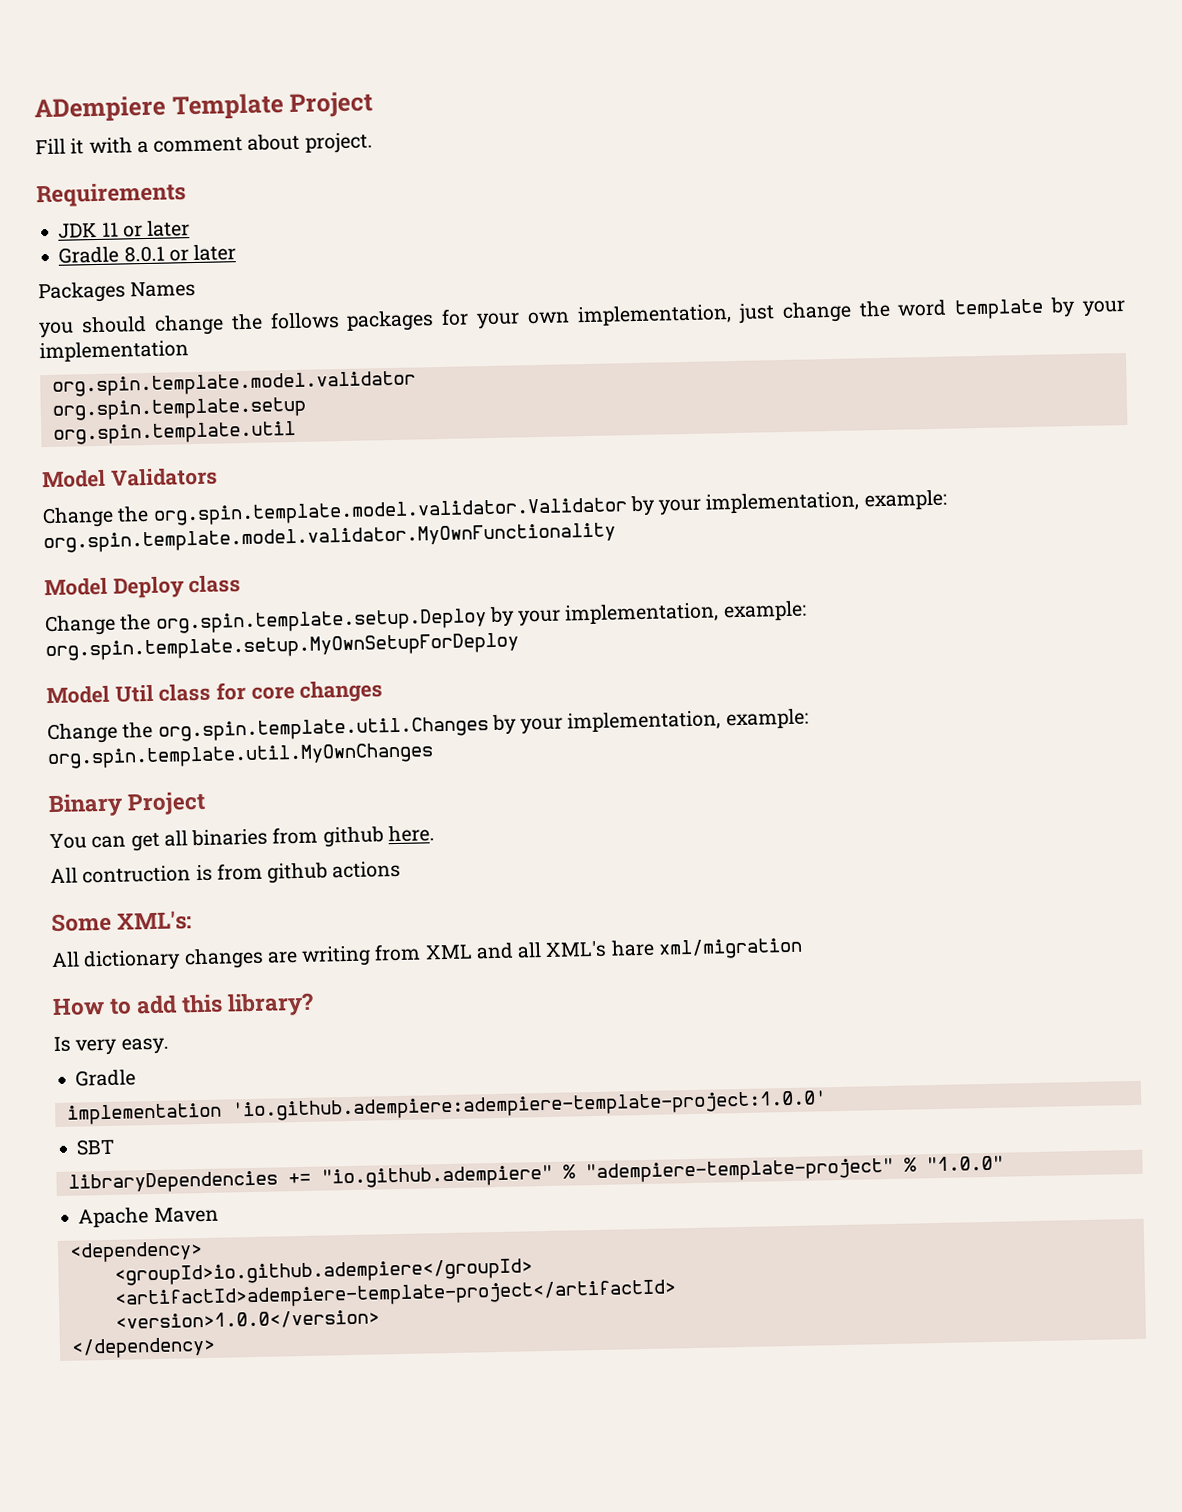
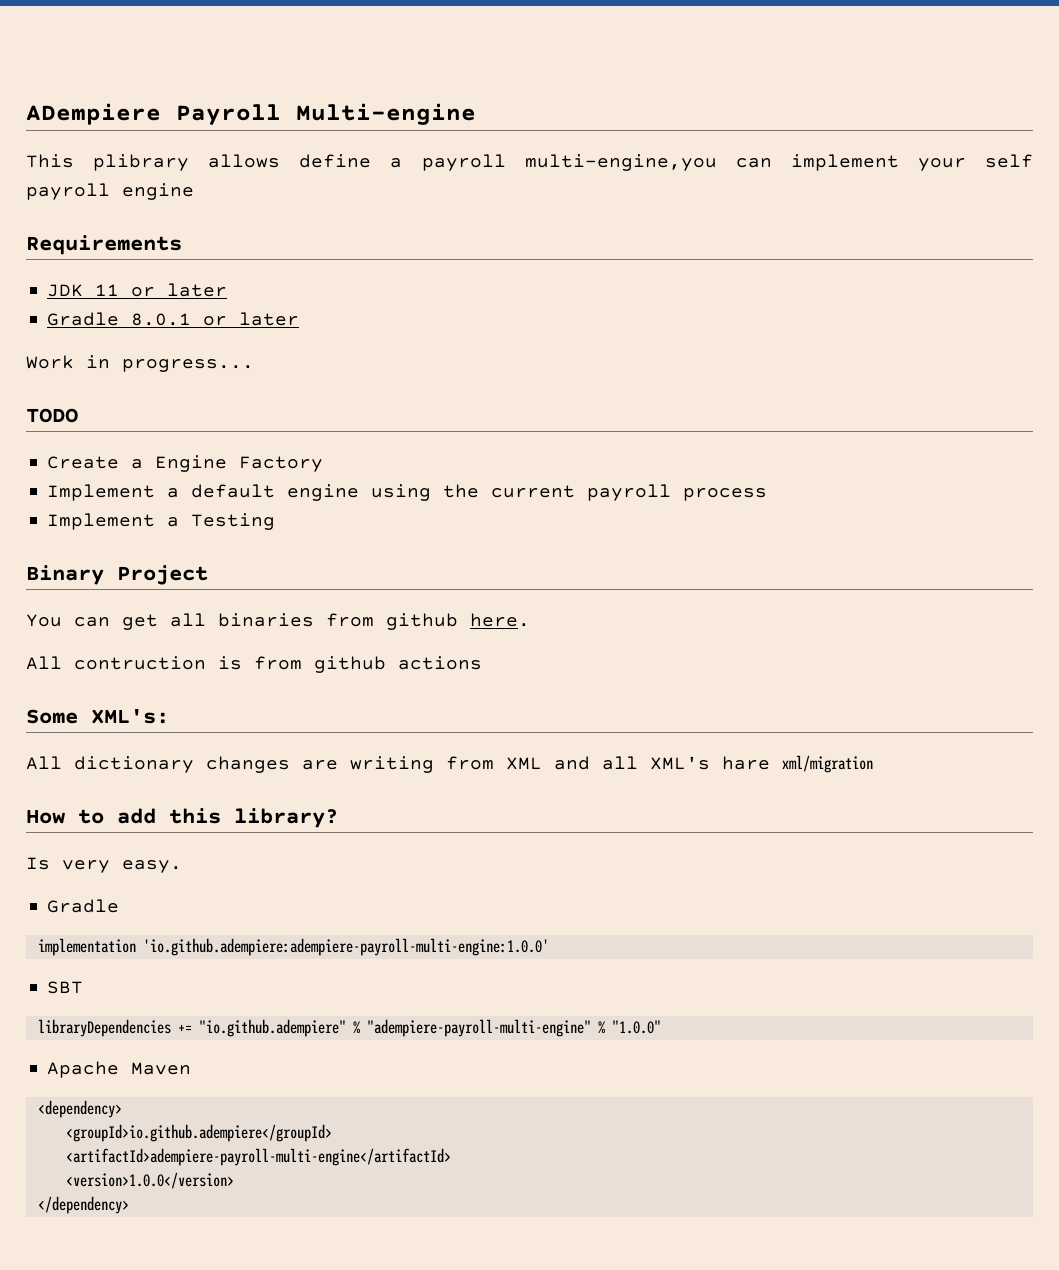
- ADempiere Template Project
- Fill it with a comment about project.
+ ADempiere Payroll Multi-engine
+ This plibrary allows define a payroll multi-engine,you can implement your self payroll engine
- Packages Names
- you should change the follows packages for your own implementation, just change the word template by your implementation
- org.spin.template.model.validator
- org.spin.template.setup
- org.spin.template.util
- Model Validators
- Change the org.spin.template.model.validator.Validator by your implementation, example: org.spin.template.model.validator.MyOwnFunctionality
- Model Deploy class
- Change the org.spin.template.setup.Deploy by your implementation, example: org.spin.template.setup.MyOwnSetupForDeploy
- Model Util class for core changes
- Change the org.spin.template.util.Changes by your implementation, example: org.spin.template.util.MyOwnChanges
+ Work in progress...
+ TODO
+ Create a Engine Factory
+ Implement a default engine using the current payroll process
+ Implement a Testing
- implementation 'io.github.adempiere:adempiere-template-project:1.0.0'
+ implementation 'io.github.adempiere:adempiere-payroll-multi-engine:1.0.0'
- libraryDependencies += "io.github.adempiere" % "adempiere-template-project" % "1.0.0"
+ libraryDependencies += "io.github.adempiere" % "adempiere-payroll-multi-engine" % "1.0.0"
- <artifactId>adempiere-template-project</artifactId>
+ <artifactId>adempiere-payroll-multi-engine</artifactId>

